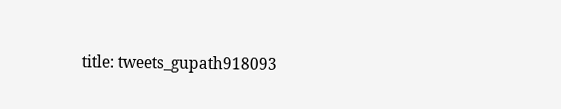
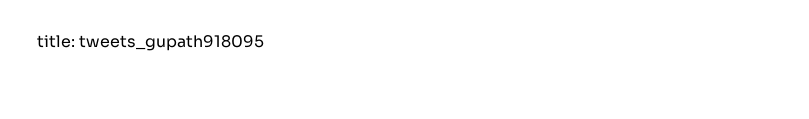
- title: tweets_gupath918093
+ title: tweets_gupath918095

